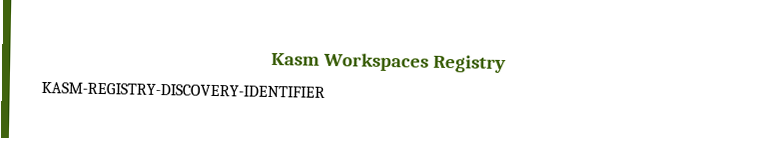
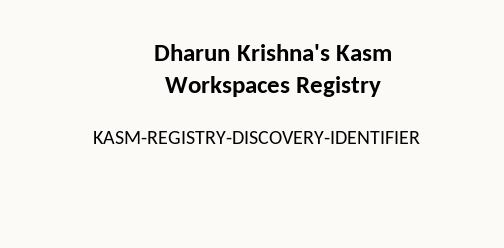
- Kasm Workspaces Registry
+ Dharun Krishna's Kasm Workspaces Registry

